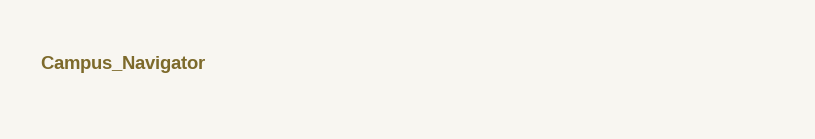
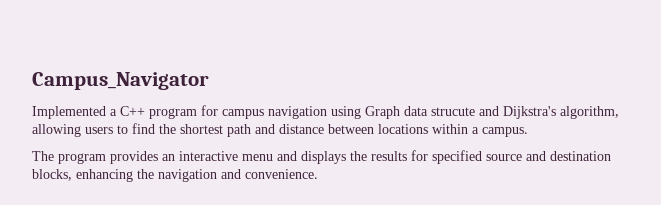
+ Implemented a C++ program for campus navigation using Graph data strucute and Dijkstra's algorithm, allowing users to find the shortest path and distance between locations within a campus.
+ The program provides an interactive menu and displays the results for specified source and destination blocks, enhancing the navigation and convenience.

